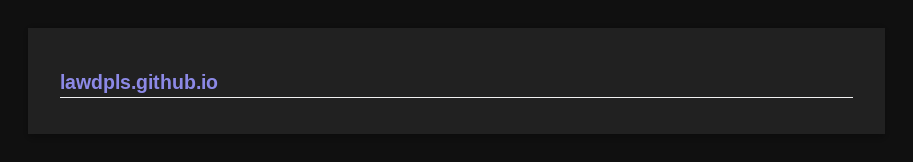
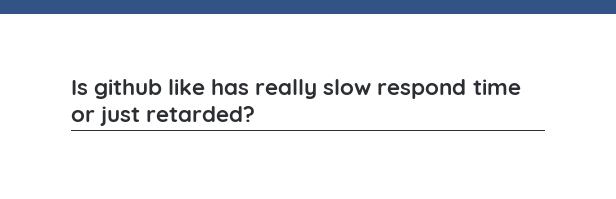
- lawdpls.github.io
+ Is github like has really slow respond time or just retarded?

